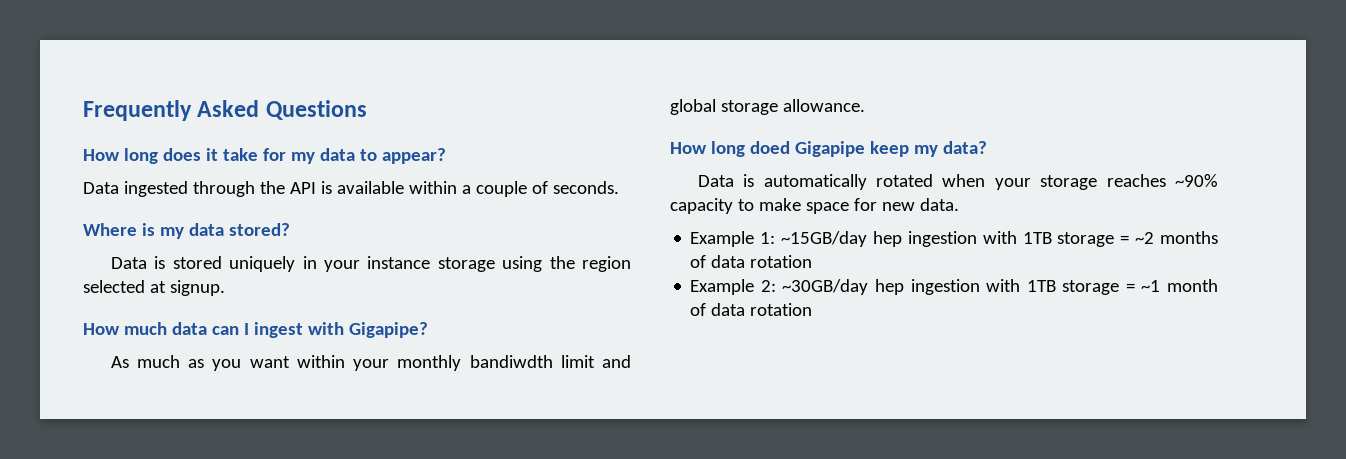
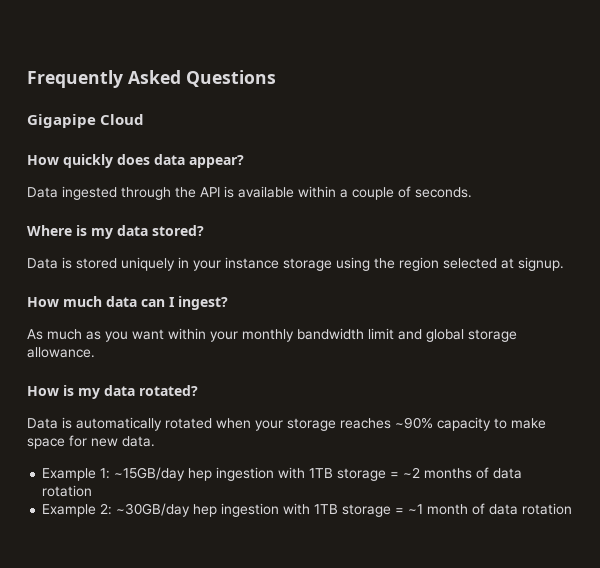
- How long does it take for my data to appear?
+ Gigapipe Cloud
+ How quickly does data appear?
- How much data can I ingest with Gigapipe?
+ How much data can I ingest?
- As much as you want within your monthly bandiwdth limit and global storage allowance.
+ As much as you want within your monthly bandwidth limit and global storage allowance.
- How long doed Gigapipe keep my data?
+ How is my data rotated?

